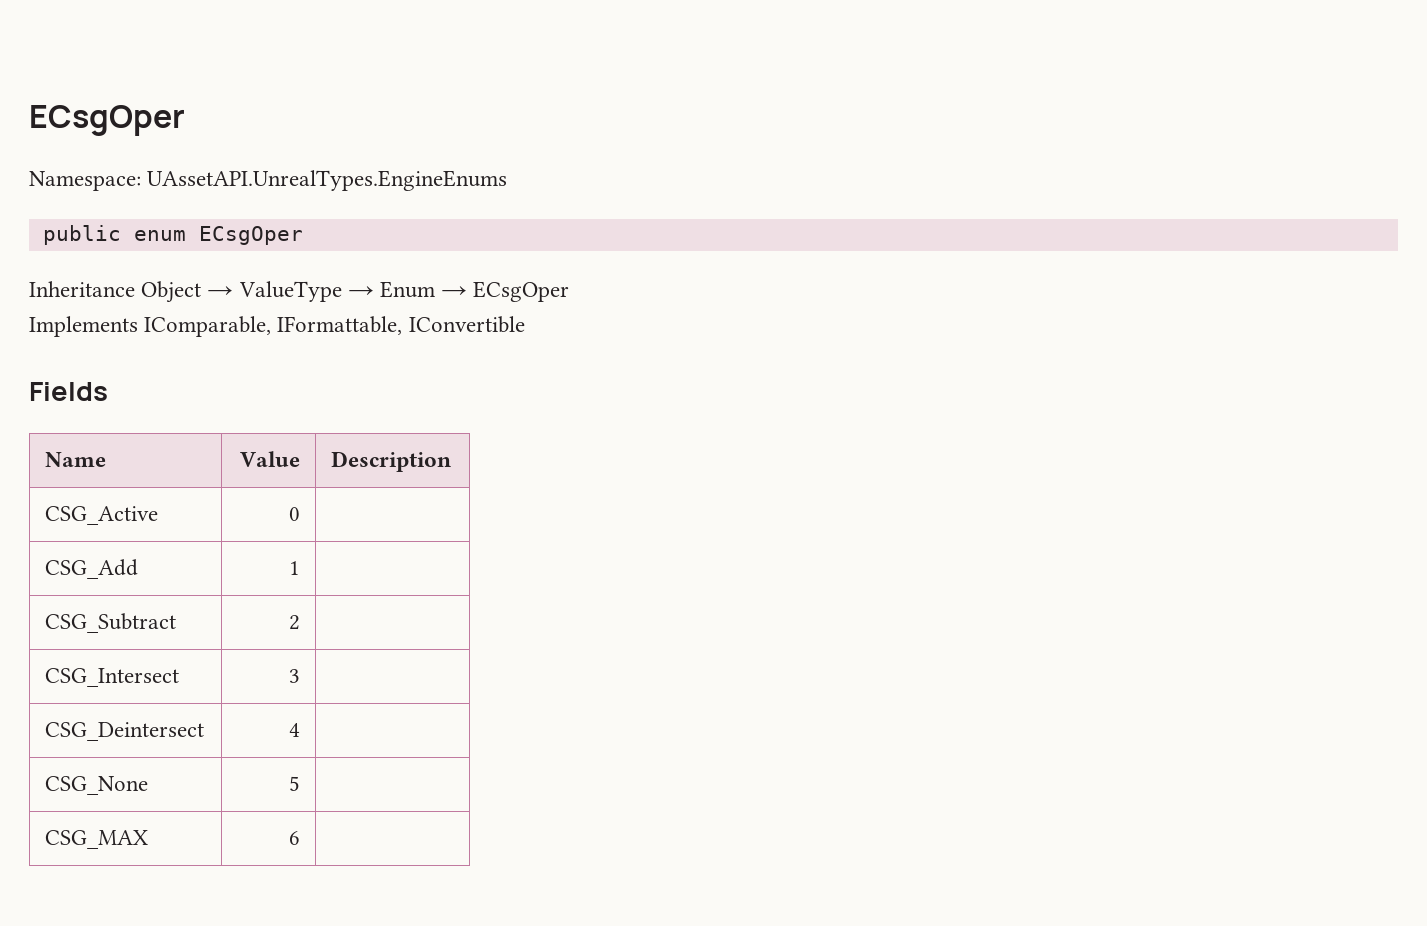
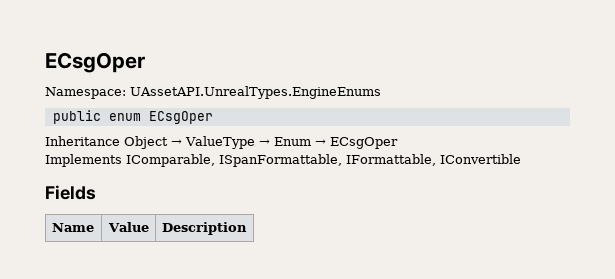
- Implements IComparable, IFormattable, IConvertible
+ Implements IComparable, ISpanFormattable, IFormattable, IConvertible
- CSG_Active | 0 |
- CSG_Add | 1 |
- CSG_Subtract | 2 |
- CSG_Intersect | 3 |
- CSG_Deintersect | 4 |
- CSG_None | 5 |
- CSG_MAX | 6 |

